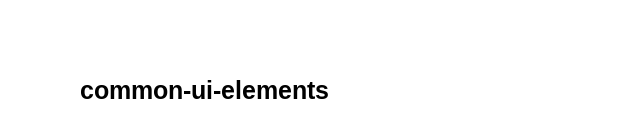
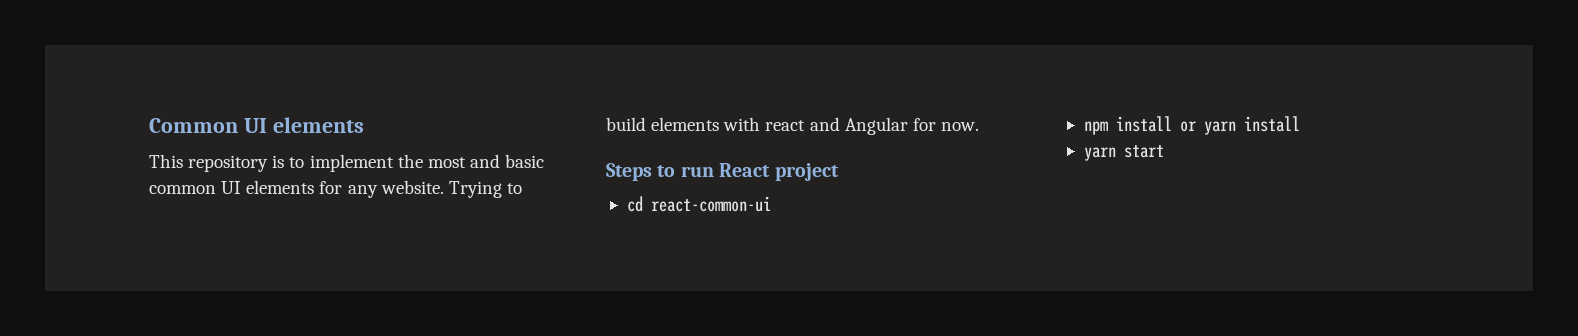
- common-ui-elements
+ Common UI elements
+ This repository is to implement the most and basic common UI elements for any website. Trying to build elements with react and Angular for now.
+ Steps to run React project
+ cd react-common-ui
+ npm install or yarn install
+ yarn start

